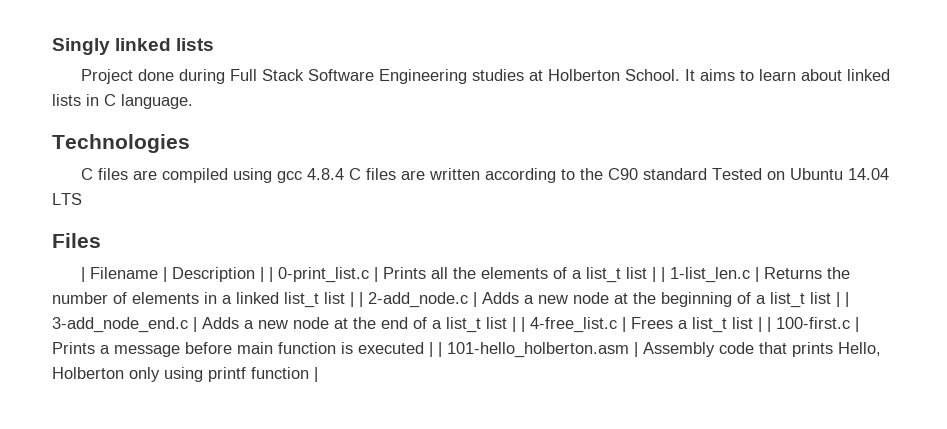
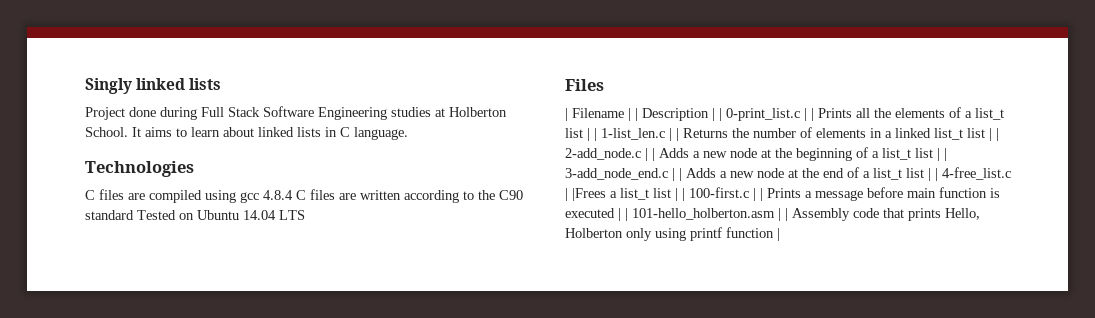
- | Filename | Description | | 0-print_list.c | Prints all the elements of a list_t list | | 1-list_len.c | Returns the number of elements in a linked list_t list | | 2-add_node.c | Adds a new node at the beginning of a list_t list | | 3-add_node_end.c | Adds a new node at the end of a list_t list | | 4-free_list.c | Frees a list_t list | | 100-first.c | Prints a message before main function is executed | | 101-hello_holberton.asm | Assembly code that prints Hello, Holberton only using printf function |
+ | Filename | | Description | | 0-print_list.c | | Prints all the elements of a list_t list | | 1-list_len.c | | Returns the number of elements in a linked list_t list | | 2-add_node.c | | Adds a new node at the beginning of a list_t list | | 3-add_node_end.c | | Adds a new node at the end of a list_t list | | 4-free_list.c | |Frees a list_t list | | 100-first.c | | Prints a message before main function is executed | | 101-hello_holberton.asm | | Assembly code that prints Hello, Holberton only using printf function |

